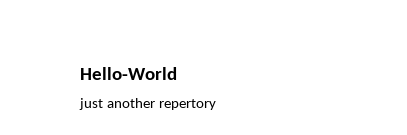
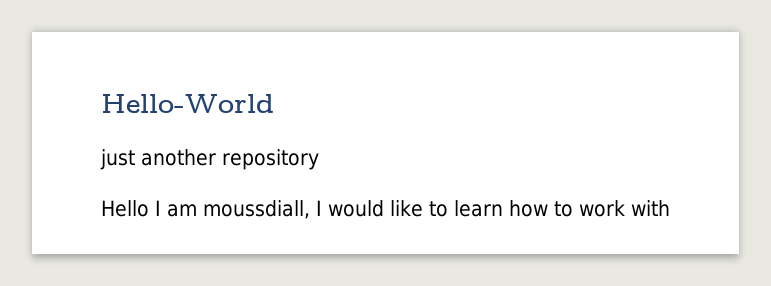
- just another repertory
+ just another repository
+ Hello I am moussdiall, I would like to learn how to work with

